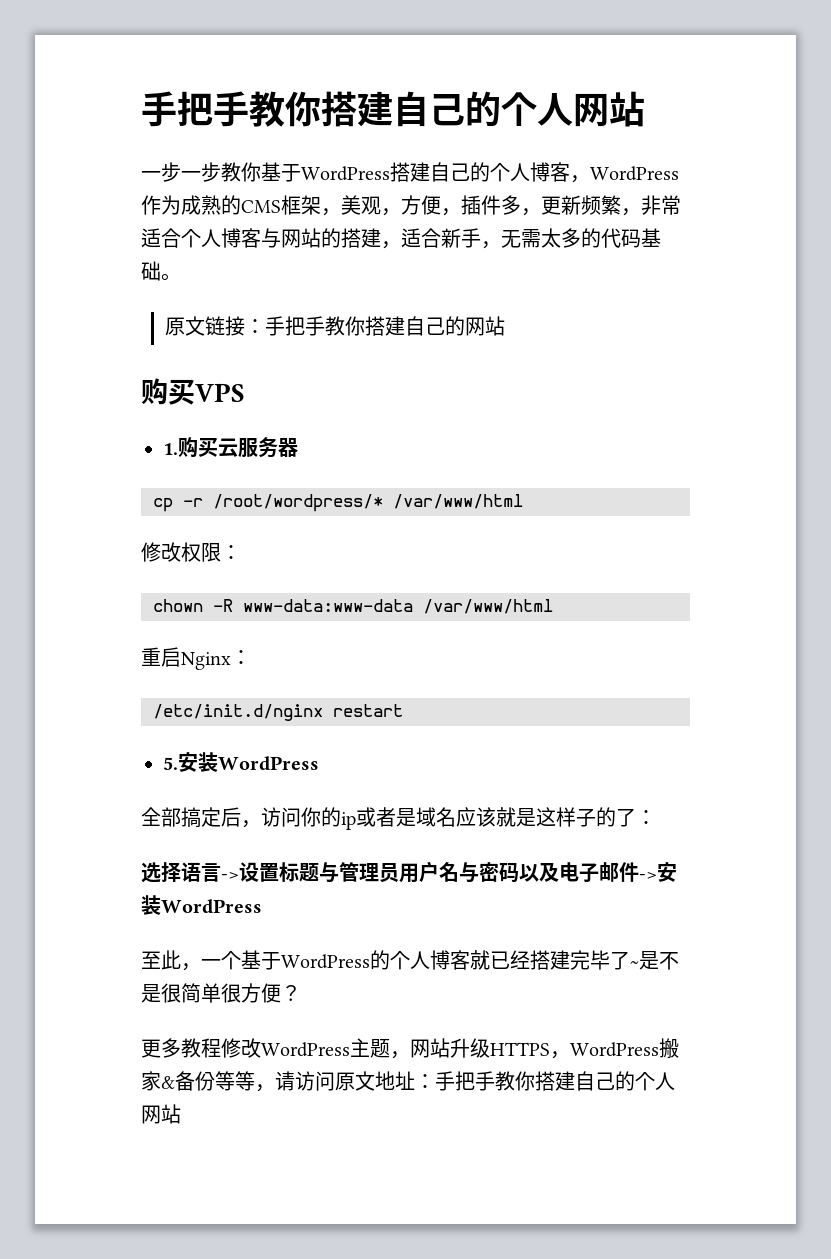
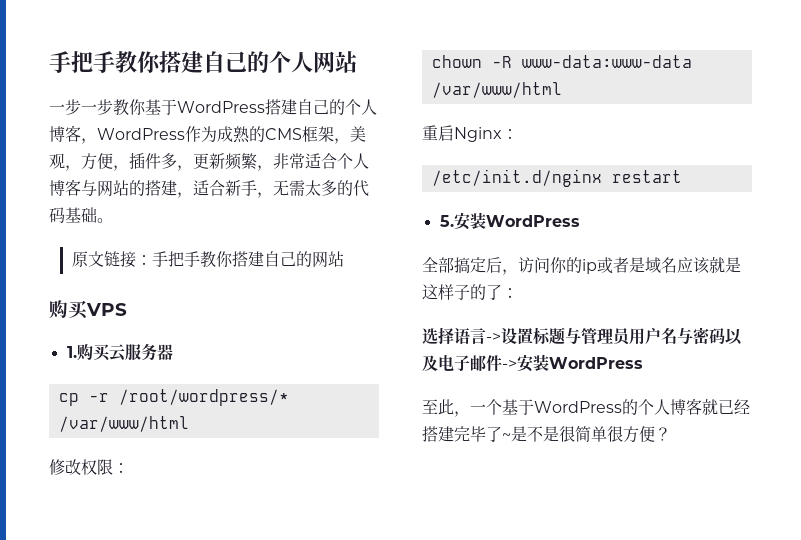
- 更多教程修改WordPress主题，网站升级HTTPS，WordPress搬家&备份等等，请访问原文地址：手把手教你搭建自己的个人网站

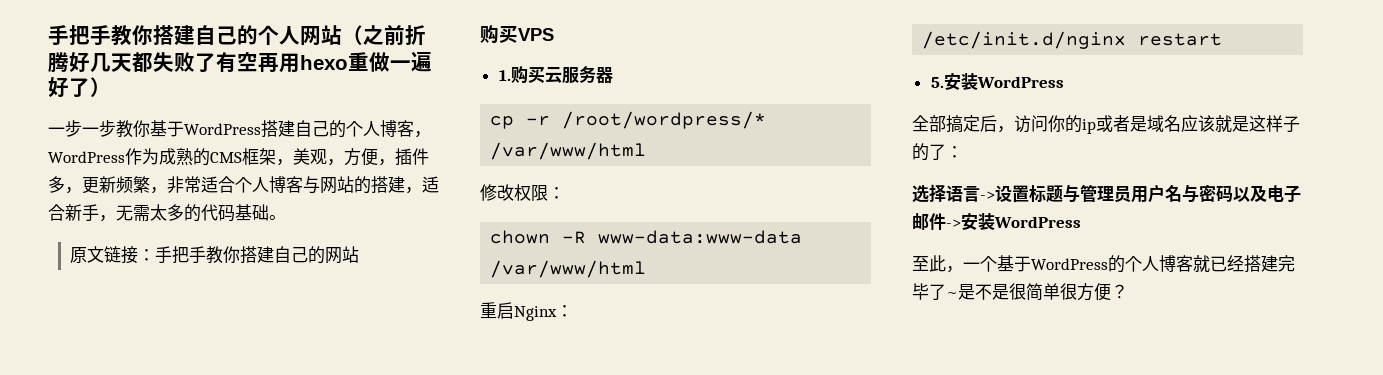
- 手把手教你搭建自己的个人网站
+ 手把手教你搭建自己的个人网站（之前折腾好几天都失败了有空再用hexo重做一遍好了）

